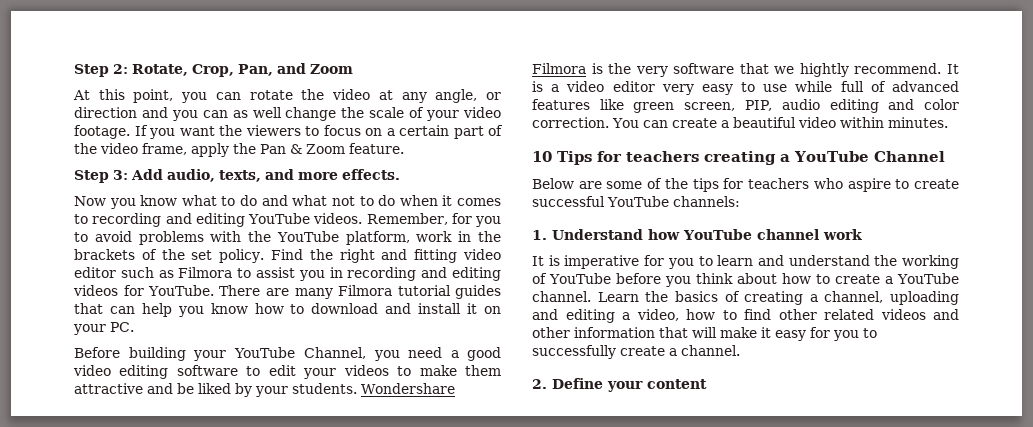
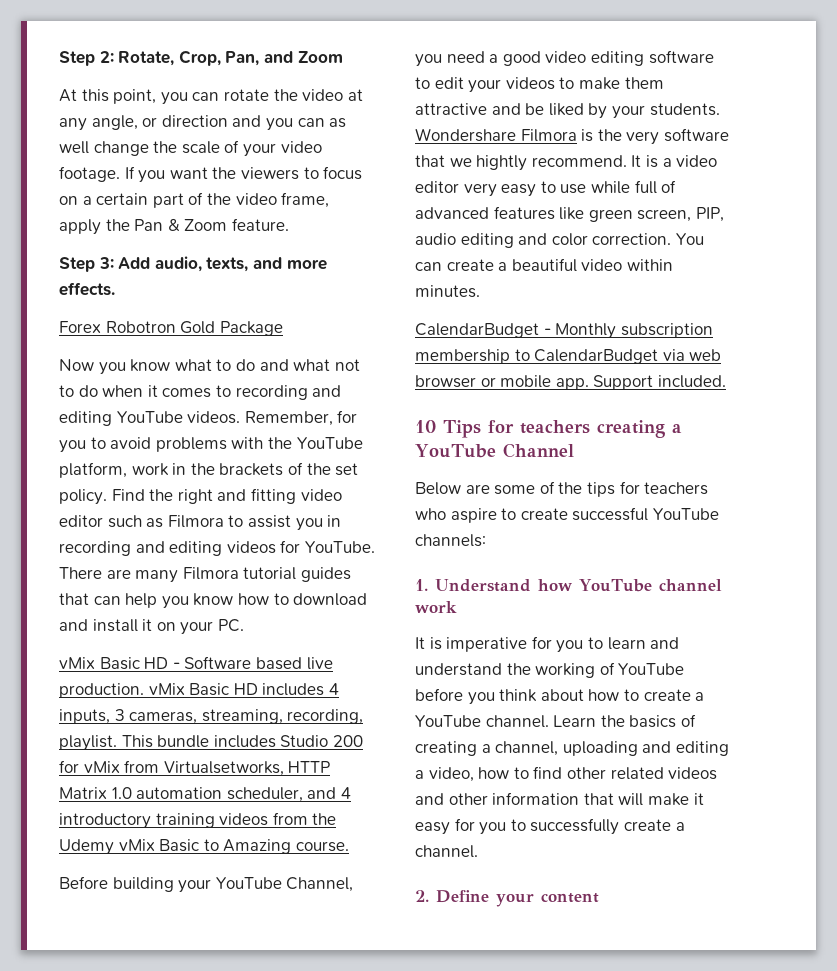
+ Forex Robotron Gold Package
+ vMix Basic HD - Software based live production. vMix Basic HD includes 4 inputs, 3 cameras, streaming, recording, playlist. This bundle includes Studio 200 for vMix from Virtualsetworks, HTTP Matrix 1.0 automation scheduler, and 4 introductory training videos from the Udemy vMix Basic to Amazing course.
+ CalendarBudget - Monthly subscription membership to CalendarBudget via web browser or mobile app. Support included.

